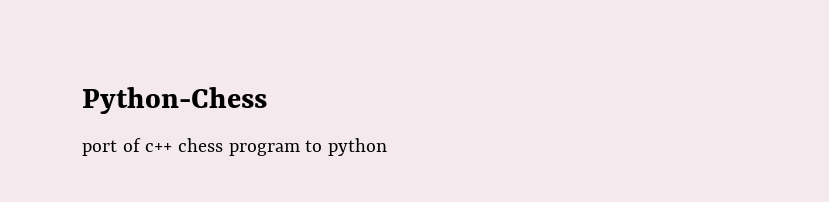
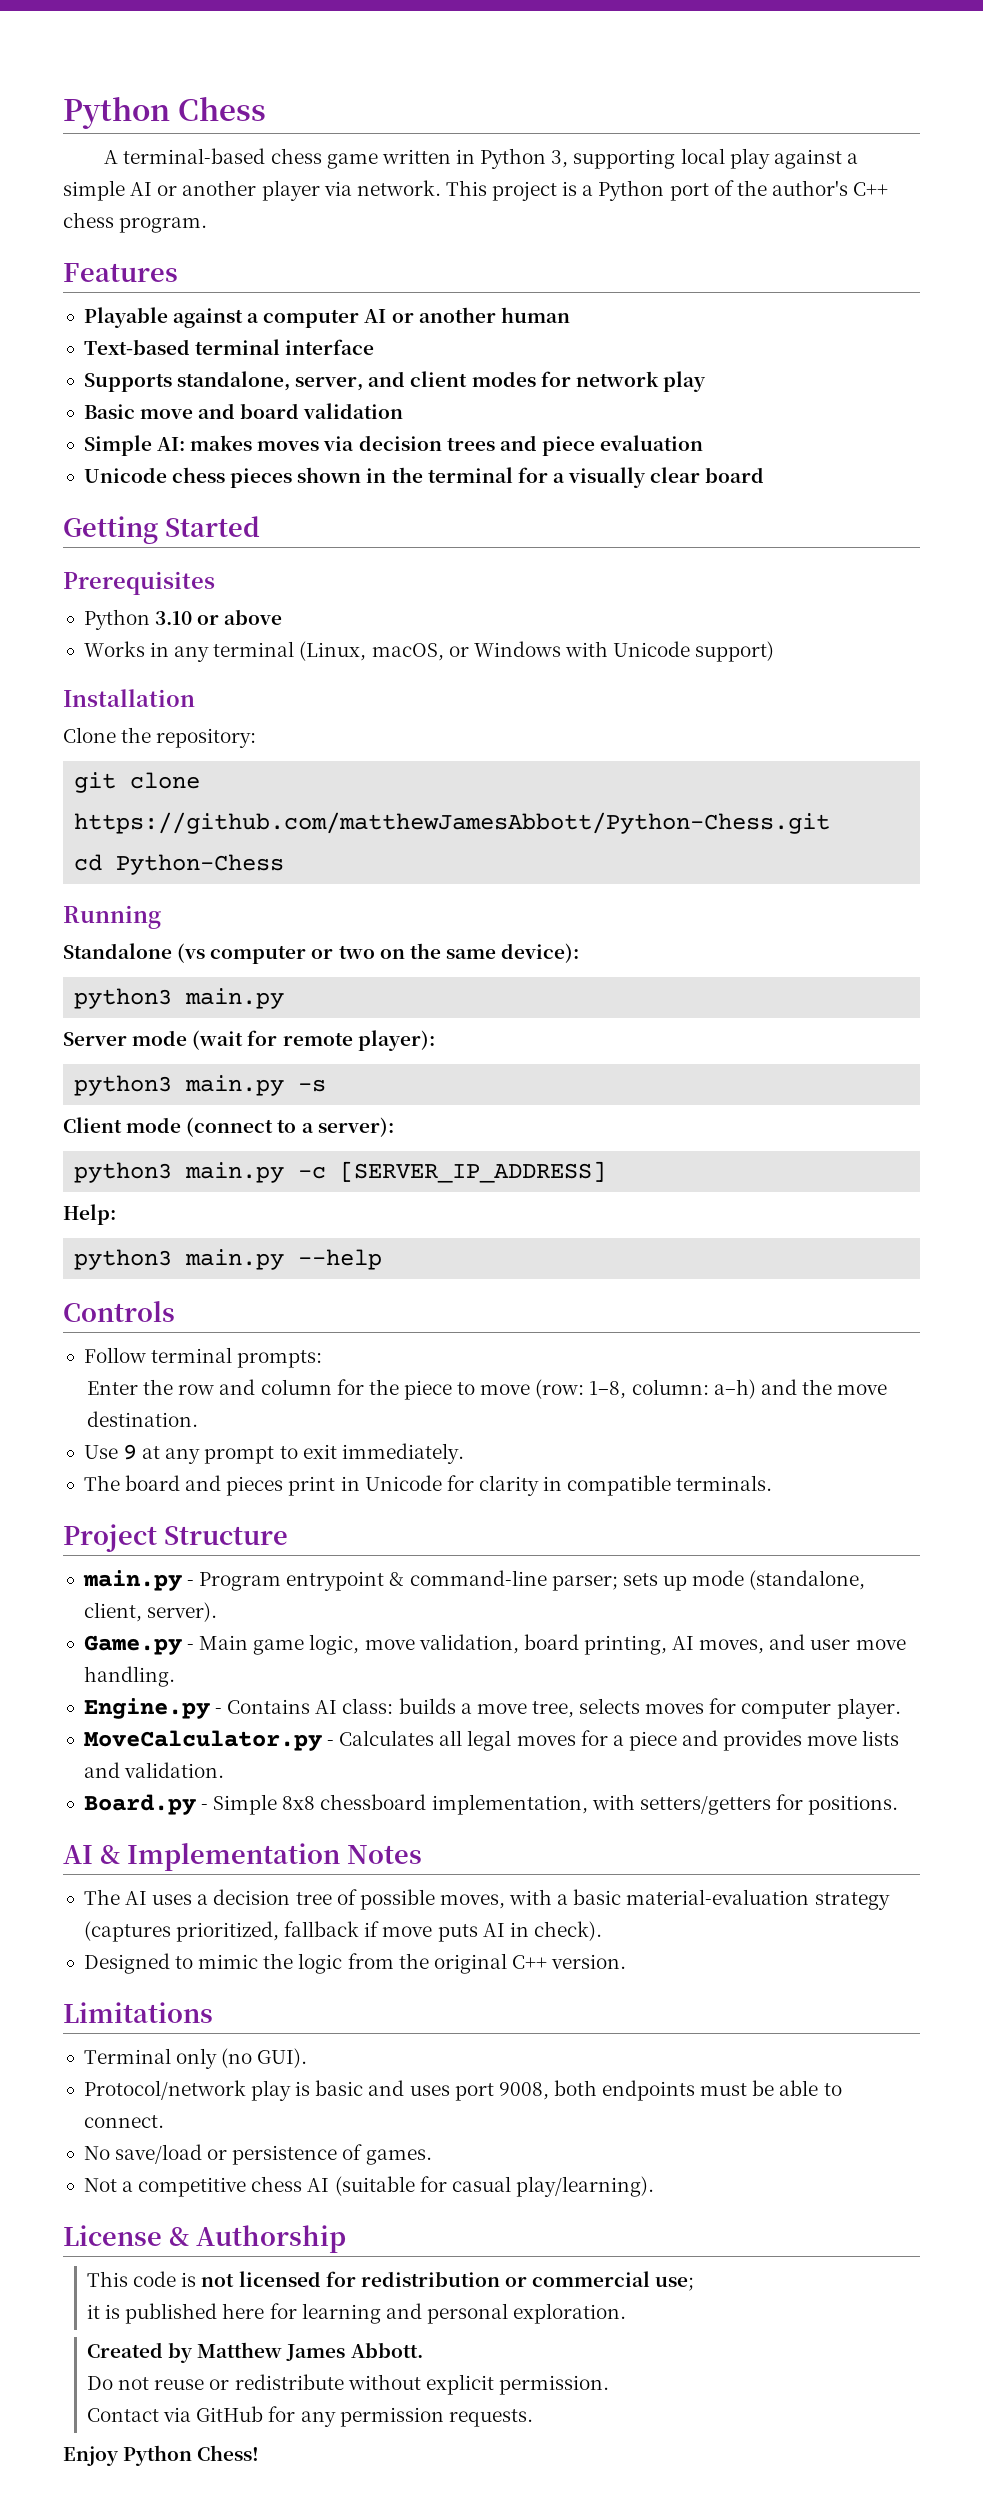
- Python-Chess
- port of c++ chess program to python
+ Python Chess
+ A terminal-based chess game written in Python 3, supporting local play against a simple AI or another player via network. This project is a Python port of the author's C++ chess program.
+ Features
+ Playable against a computer AI or another human
+ Text-based terminal interface
+ Supports standalone, server, and client modes for network play
+ Basic move and board validation
+ Simple AI: makes moves via decision trees and piece evaluation
+ Unicode chess pieces shown in the terminal for a visually clear board
+ Getting Started
+ Prerequisites
+ Python 3.10 or above
+ Works in any terminal (Linux, macOS, or Windows with Unicode support)
+ Installation
+ Clone the repository:
+ git clone https://github.com/matthewJamesAbbott/Python-Chess.git
+ cd Python-Chess
+ Running
+ Standalone (vs computer or two on the same device):
+ python3 main.py
+ Server mode (wait for remote player):
+ python3 main.py -s
+ Client mode (connect to a server):
+ python3 main.py -c [SERVER_IP_ADDRESS]
+ Help:
+ python3 main.py --help
+ Controls
+ Follow terminal prompts:
+ Enter the row and column for the piece to move (row: 1–8, column: a–h) and the move destination.
+ Use 9 at any prompt to exit immediately.
+ The board and pieces print in Unicode for clarity in compatible terminals.
+ Project Structure
+ main.py - Program entrypoint & command-line parser; sets up mode (standalone, client, server).
+ Game.py - Main game logic, move validation, board printing, AI moves, and user move handling.
+ Engine.py - Contains AI class: builds a move tree, selects moves for computer player.
+ MoveCalculator.py - Calculates all legal moves for a piece and provides move lists and validation.
+ Board.py - Simple 8x8 chessboard implementation, with setters/getters for positions.
+ AI & Implementation Notes
+ The AI uses a decision tree of possible moves, with a basic material-evaluation strategy (captures prioritized, fallback if move puts AI in check).
+ Designed to mimic the logic from the original C++ version.
+ Limitations
+ Terminal only (no GUI).
+ Protocol/network play is basic and uses port 9008, both endpoints must be able to connect.
+ No save/load or persistence of games.
+ Not a competitive chess AI (suitable for casual play/learning).
+ License & Authorship
+ This code is not licensed for redistribution or commercial use;
+ it is published here for learning and personal exploration.
+ Created by Matthew James Abbott.
+ Do not reuse or redistribute without explicit permission.
+ Contact via GitHub for any permission requests.
+ Enjoy Python Chess!

